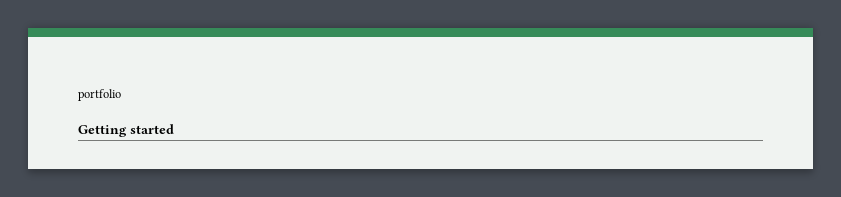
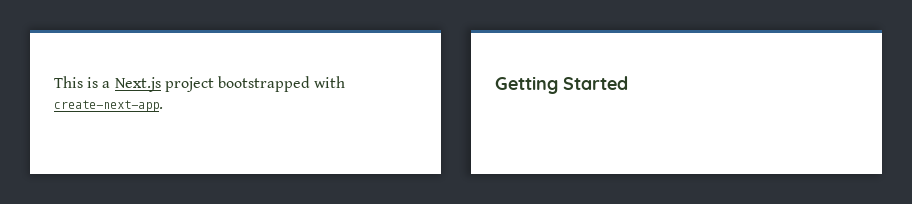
- portfolio
+ This is a Next.js project bootstrapped with create-next-app.
- Getting started
+ Getting Started

